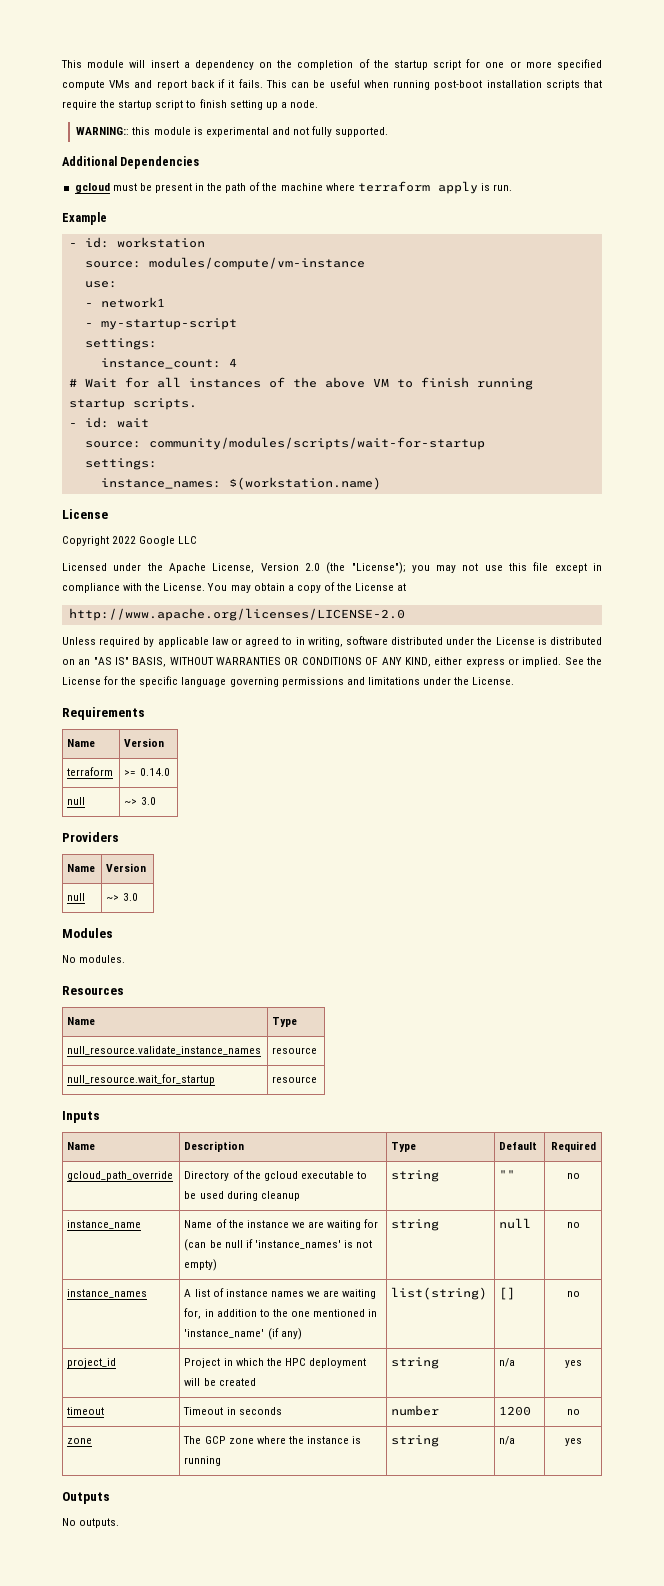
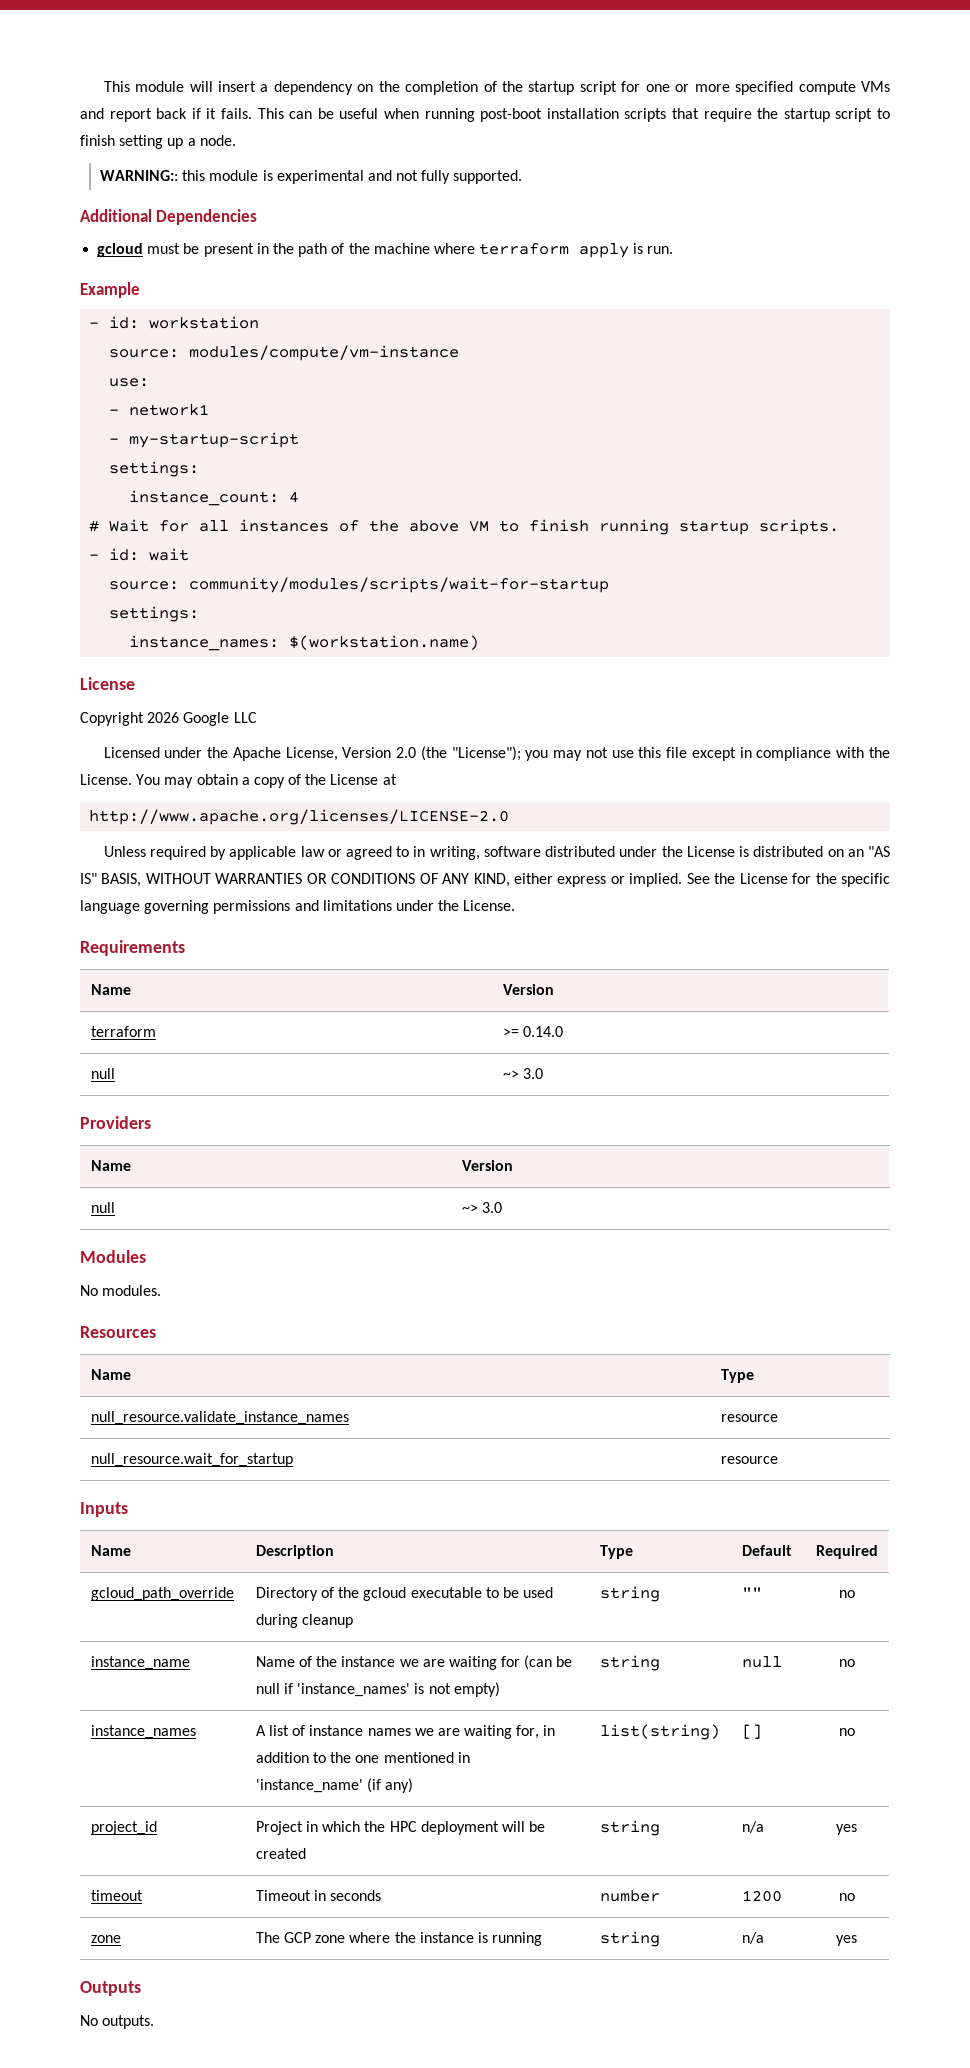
- Copyright 2022 Google LLC
+ Copyright 2026 Google LLC

